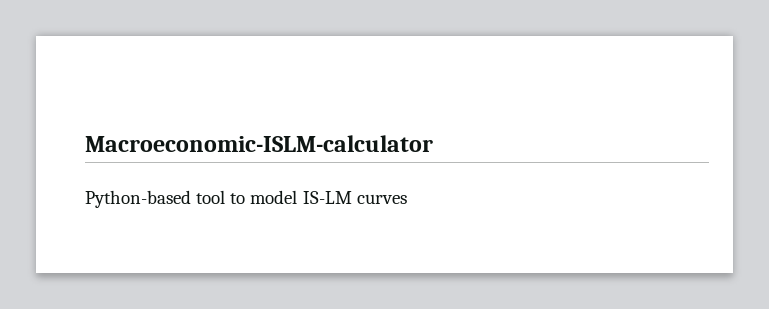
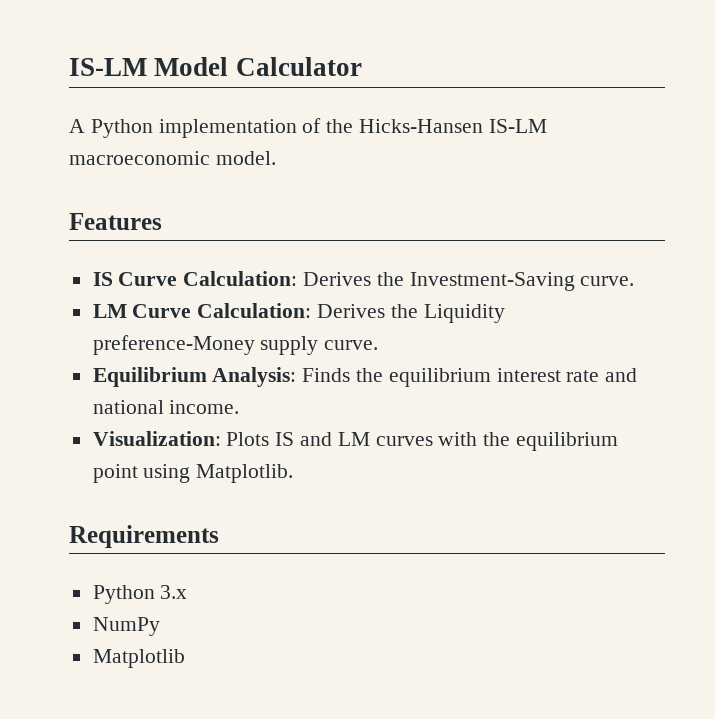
- Macroeconomic-ISLM-calculator
- Python-based tool to model IS-LM curves
+ IS-LM Model Calculator
+ A Python implementation of the Hicks-Hansen IS-LM macroeconomic model.
+ Features
+ IS Curve Calculation: Derives the Investment-Saving curve.
+ LM Curve Calculation: Derives the Liquidity preference-Money supply curve.
+ Equilibrium Analysis: Finds the equilibrium interest rate and national income.
+ Visualization: Plots IS and LM curves with the equilibrium point using Matplotlib.
+ Requirements
+ Python 3.x
+ NumPy
+ Matplotlib

